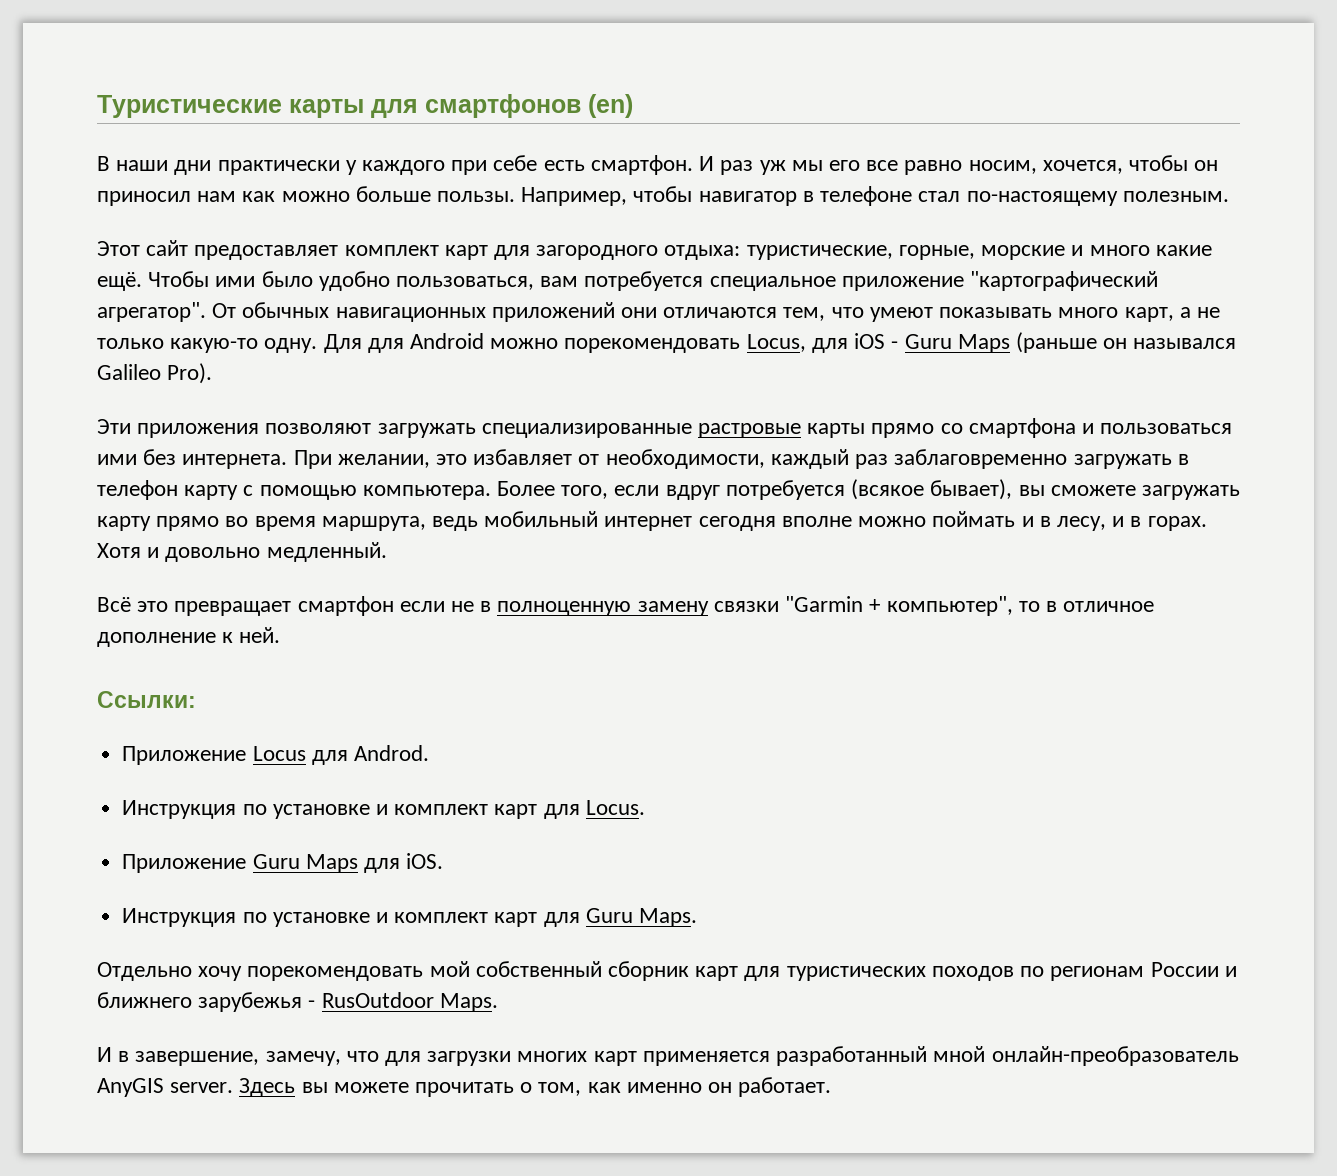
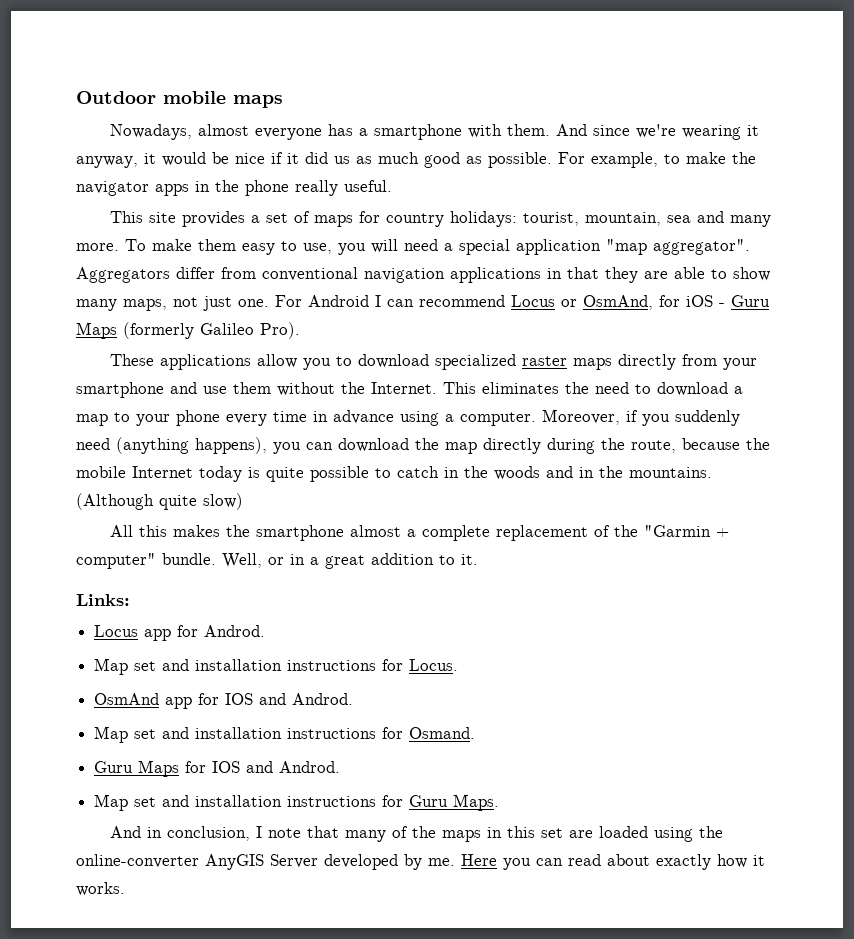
- Туристические карты для смартфонов (en)
- В наши дни практически у каждого при себе есть смартфон. И раз уж мы его все равно носим, хочется, чтобы он приносил нам как можно больше пользы. Например, чтобы навигатор в телефоне стал по-настоящему полезным.
- Этот сайт предоставляет комплект карт для загородного отдыха: туристические, горные, морские и много какие ещё. Чтобы ими было удобно пользоваться, вам потребуется специальное приложение "картографический агрегатор". От обычных навигационных приложений они отличаются тем, что умеют показывать много карт, а не только какую-то одну. Для для Android можно порекомендовать Locus, для iOS - Guru Maps (раньше он назывался Galileo Pro).
+ Outdoor mobile maps
+ Nowadays, almost everyone has a smartphone with them. And since we're wearing it anyway, it would be nice if it did us as much good as possible. For example, to make the navigator apps in the phone really useful.
+ This site provides a set of maps for country holidays: tourist, mountain, sea and many more. To make them easy to use, you will need a special application "map aggregator". Aggregators differ from conventional navigation applications in that they are able to show many maps, not just one. For Android I can recommend Locus or OsmAnd, for iOS - Guru Maps (formerly Galileo Pro).
- Эти приложения позволяют загружать специализированные растровые карты прямо со смартфона и пользоваться ими без интернета. При желании, это избавляет от необходимости, каждый раз заблаговременно загружать в телефон карту с помощью компьютера. Более того, если вдруг потребуется (всякое бывает), вы сможете загружать карту прямо во время маршрута, ведь мобильный интернет сегодня вполне можно поймать и в лесу, и в горах. Хотя и довольно медленный.
- Всё это превращает смартфон если не в полноценную замену связки "Garmin + компьютер", то в отличное дополнение к ней.
- Ссылки:
- Приложение Locus для Androd.
- Инструкция по установке и комплект карт для Locus.
- Приложение Guru Maps для iOS.
- Инструкция по установке и комплект карт для Guru Maps.
- Отдельно хочу порекомендовать мой собственный сборник карт для туристических походов по регионам России и ближнего зарубежья - RusOutdoor Maps.
- И в завершение, замечу, что для загрузки многих карт применяется разработанный мной онлайн-преобразователь AnyGIS server. Здесь вы можете прочитать о том, как именно он работает.
+ These applications allow you to download specialized raster maps directly from your smartphone and use them without the Internet. This eliminates the need to download a map to your phone every time in advance using a computer. Moreover, if you suddenly need (anything happens), you can download the map directly during the route, because the mobile Internet today is quite possible to catch in the woods and in the mountains. (Although quite slow)
+ All this makes the smartphone almost a complete replacement of the "Garmin + computer" bundle. Well, or in a great addition to it.
+ Links:
+ Locus app for Androd.
+ Map set and installation instructions for Locus.
+ OsmAnd app for IOS and Androd.
+ Map set and installation instructions for Osmand.
+ Guru Maps for IOS and Androd.
+ Map set and installation instructions for Guru Maps.
+ And in conclusion, I note that many of the maps in this set are loaded using the online-сonverter AnyGIS Server developed by me. Here you can read about exactly how it works.

